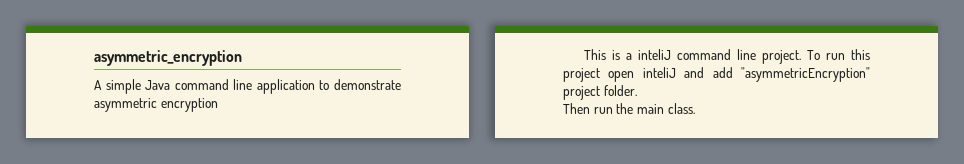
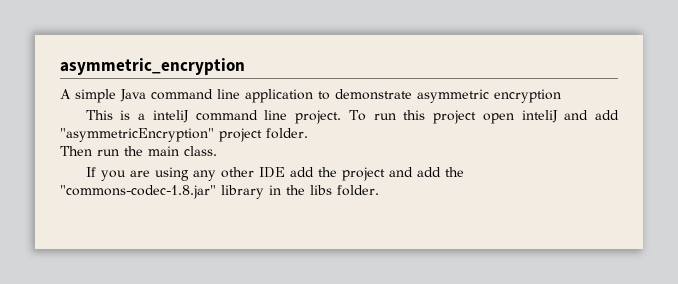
+ If you are using any other IDE add the project and add the "commons-codec-1.8.jar" library in the libs folder.

